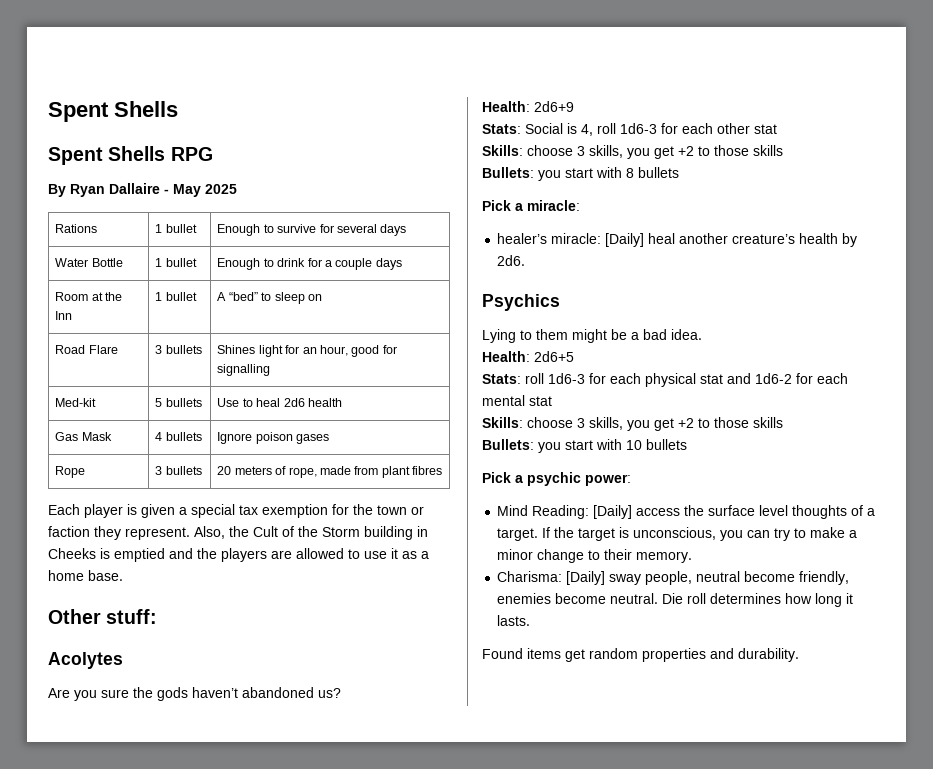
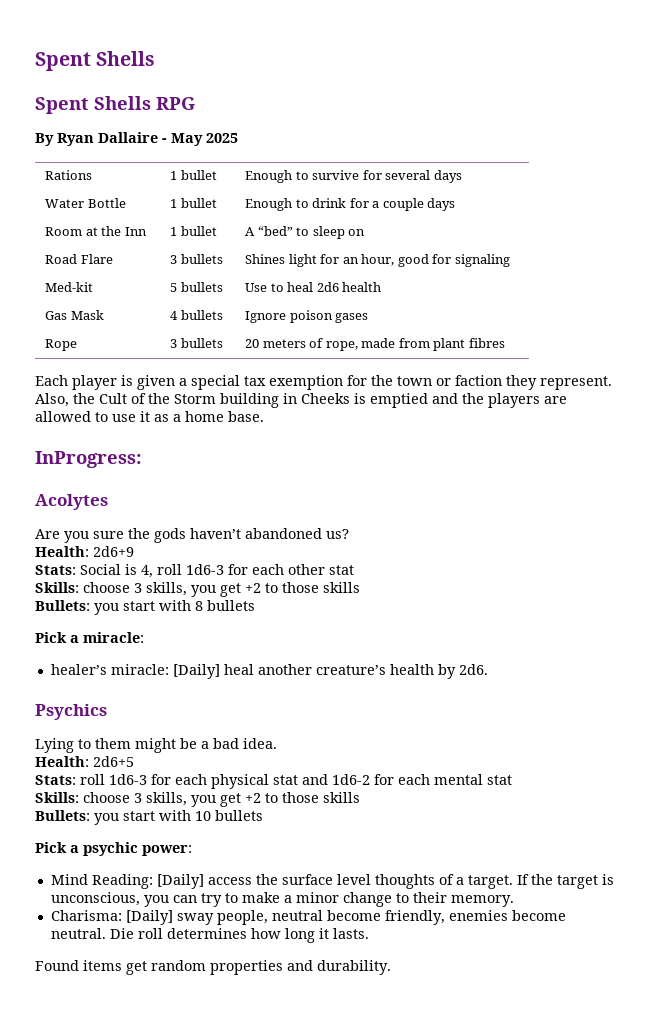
- Road Flare | 3 bullets | Shines light for an hour, good for signalling
+ Road Flare | 3 bullets | Shines light for an hour, good for signaling
- Other stuff:
+ InProgress:

